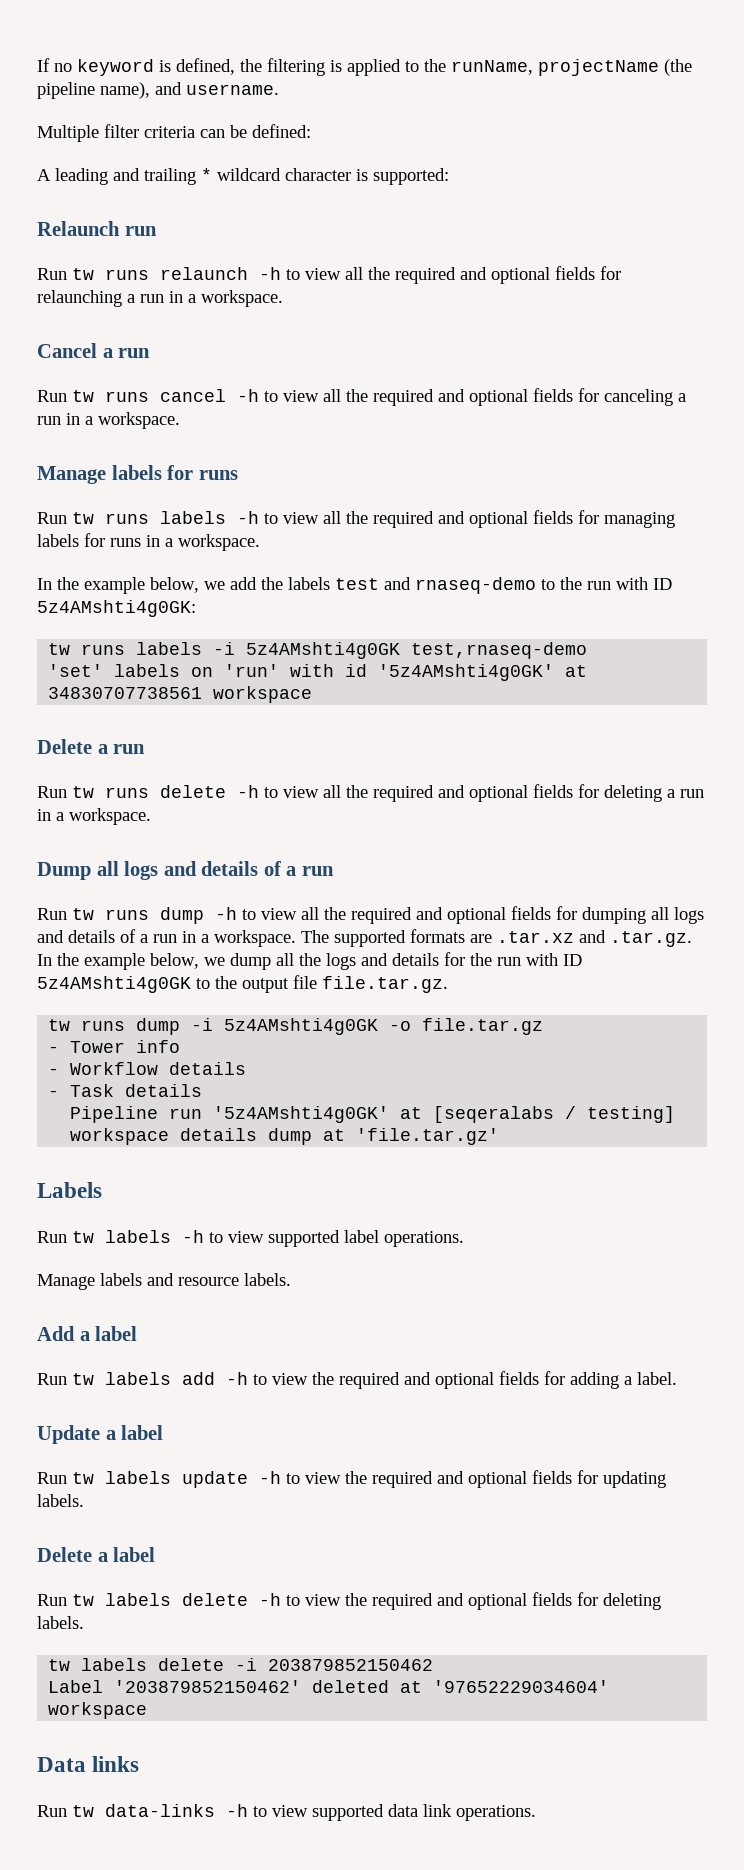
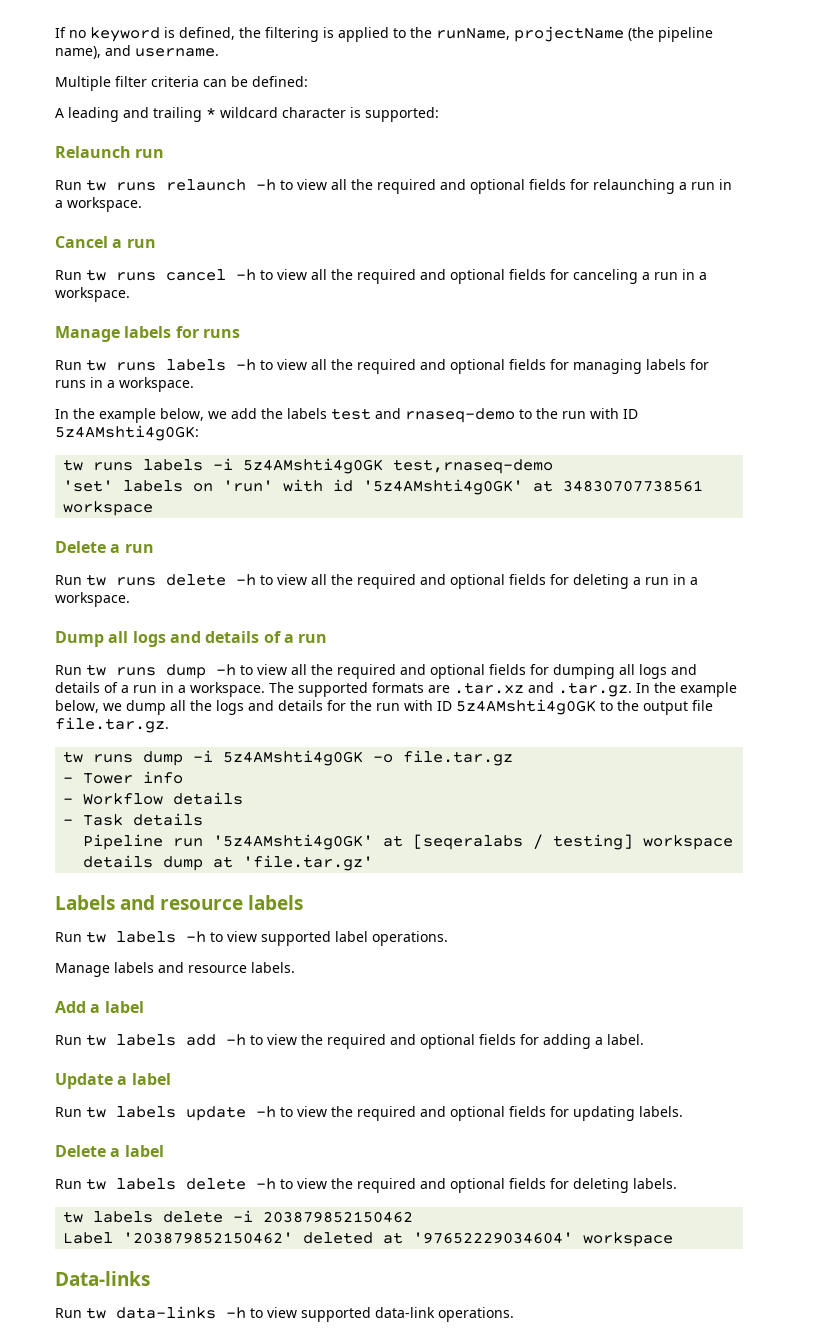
- Labels
+ Labels and resource labels
- Data links
+ Data-links
- Run tw data-links -h to view supported data link operations.
+ Run tw data-links -h to view supported data-link operations.

